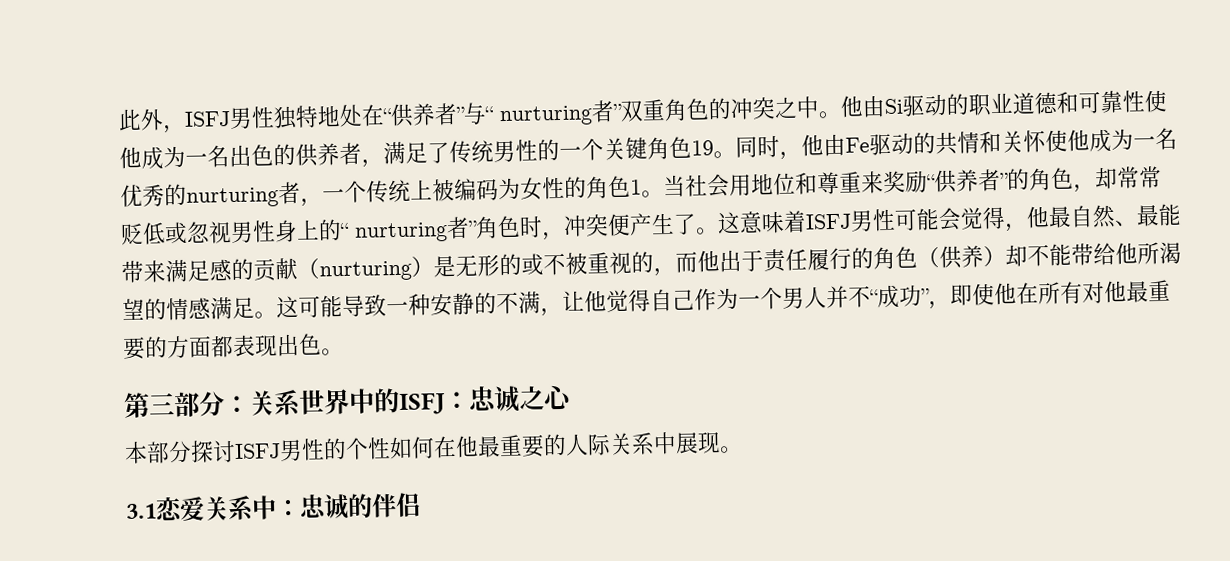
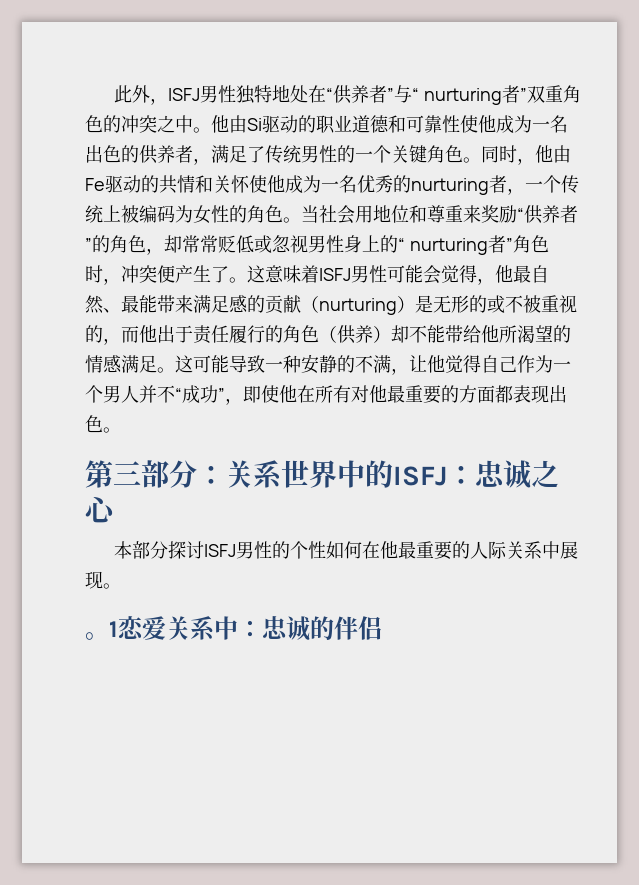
- 他由Si驱动的职业道德和可靠性使他成为一名出色的供养者，满足了传统男性的一个关键角色19。
+ 他由Si驱动的职业道德和可靠性使他成为一名出色的供养者，满足了传统男性的一个关键角色。
- 同时，他由Fe驱动的共情和关怀使他成为一名优秀的nurturing者，一个传统上被编码为女性的角色1。
+ 同时，他由Fe驱动的共情和关怀使他成为一名优秀的nurturing者，一个传统上被编码为女性的角色。
- 3.1恋爱关系中：忠诚的伴侣
+ 。1恋爱关系中：忠诚的伴侣

